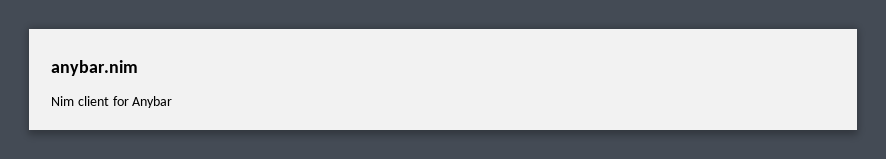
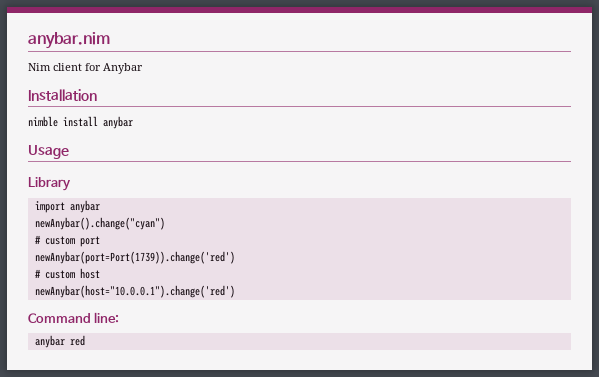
+ Installation
+ nimble install anybar
+ Usage
+ Library
+ import anybar
+ newAnybar().change("cyan")
+ # custom port
+ newAnybar(port=Port(1739)).change('red')
+ # custom host
+ newAnybar(host="10.0.0.1").change('red')
+ Command line:
+ anybar red

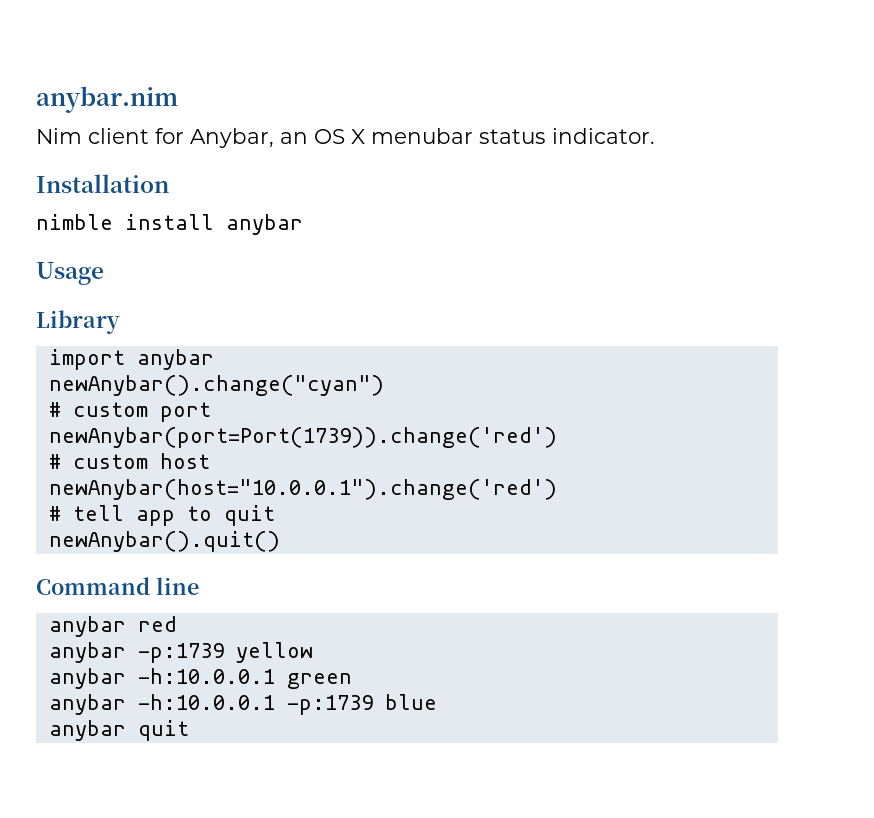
- Nim client for Anybar
+ Nim client for Anybar, an OS X menubar status indicator.
+ # tell app to quit
+ newAnybar().quit()
- Command line:
+ Command line
+ anybar -p:1739 yellow
+ anybar -h:10.0.0.1 green
+ anybar -h:10.0.0.1 -p:1739 blue
+ anybar quit

